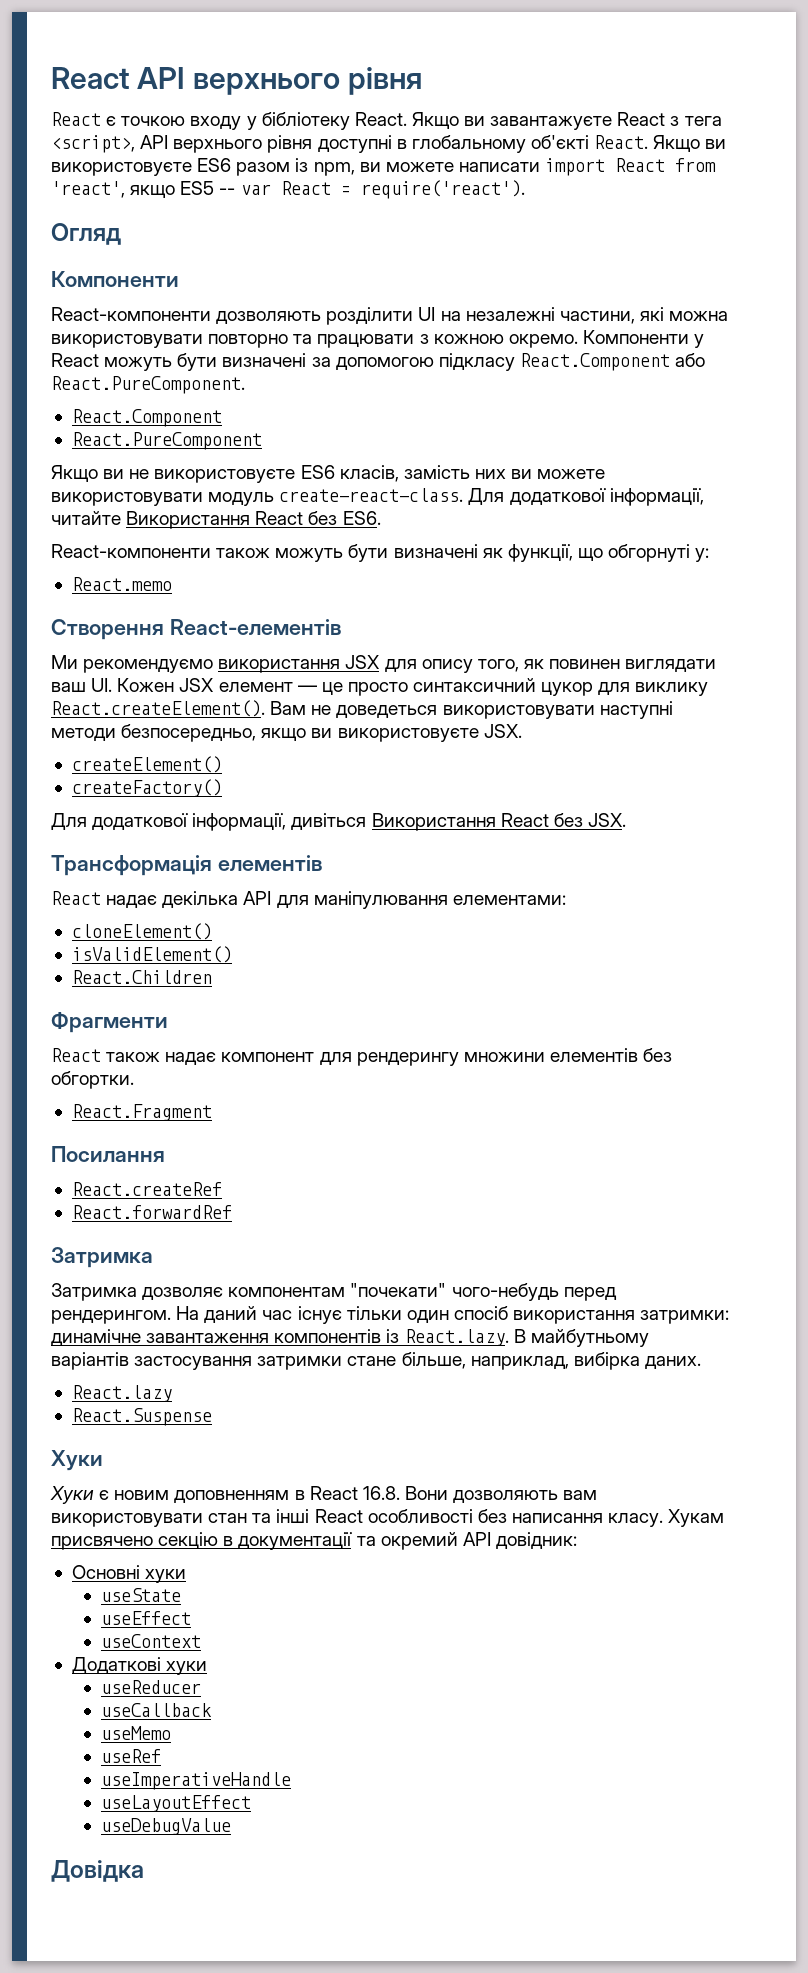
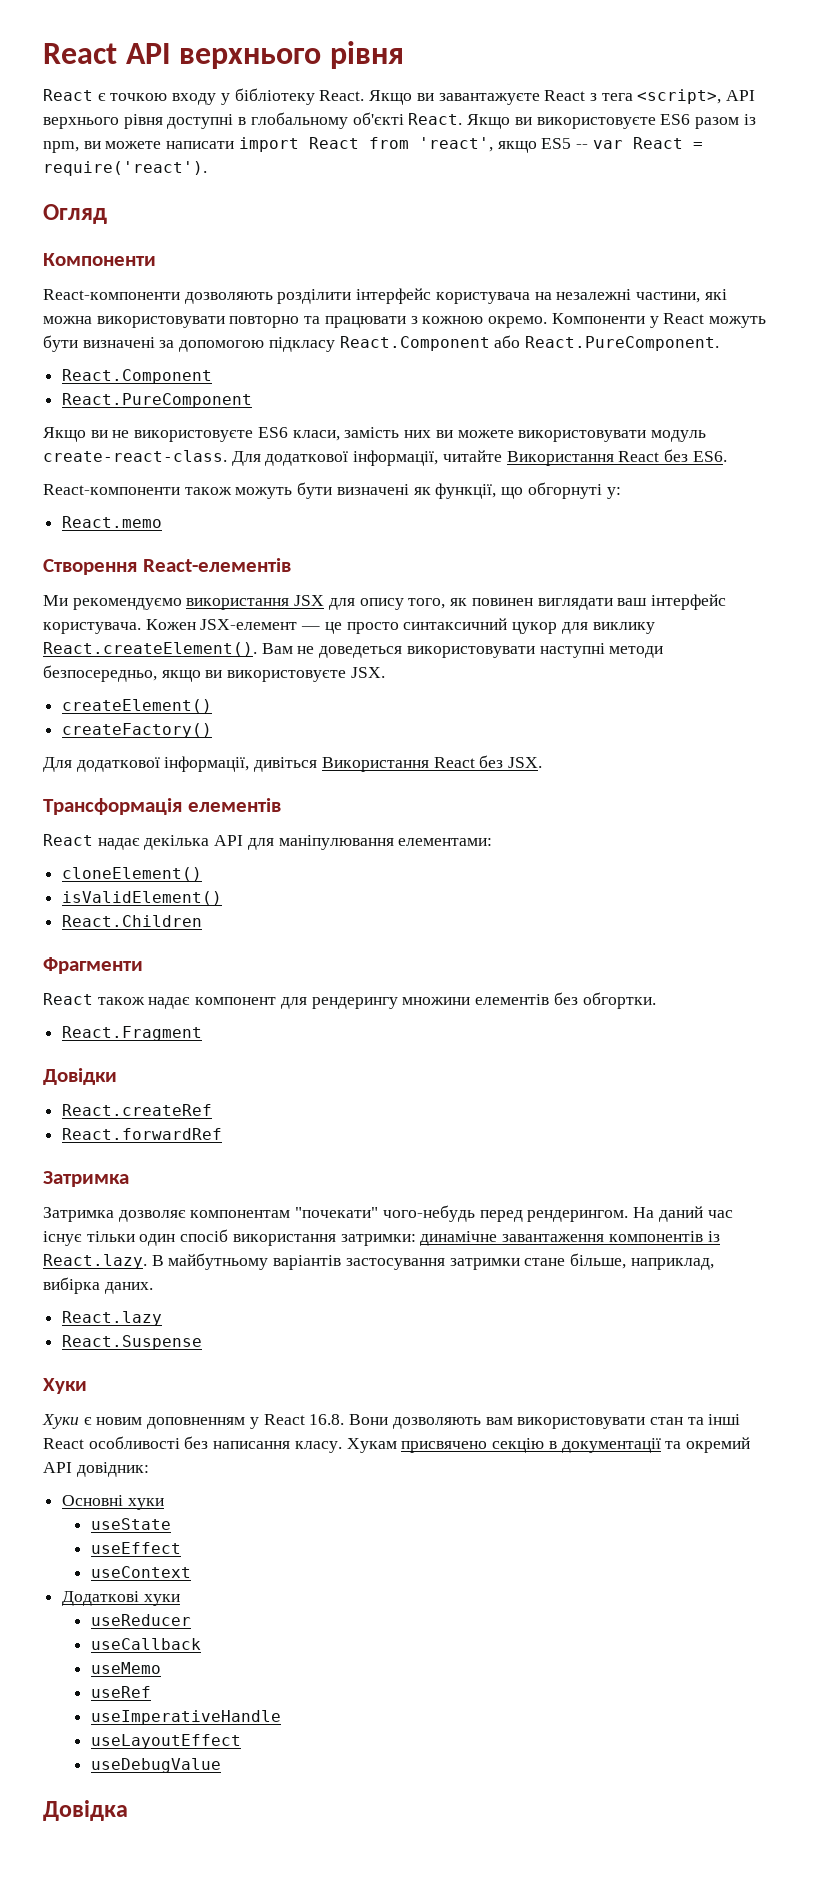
- React-компоненти дозволяють розділити UI на незалежні частини, які можна використовувати повторно та працювати з кожною окремо.
+ React-компоненти дозволяють розділити інтерфейс користувача на незалежні частини, які можна використовувати повторно та працювати з кожною окремо.
- Якщо ви не використовуєте ES6 класів, замість них ви можете використовувати модуль create-react-class.
+ Якщо ви не використовуєте ES6 класи, замість них ви можете використовувати модуль create-react-class.
- Ми рекомендуємо використання JSX для опису того, як повинен виглядати ваш UI. Кожен JSX елемент — це просто синтаксичний цукор для виклику React.createElement(). Вам не доведеться використовувати наступні методи безпосередньо, якщо ви використовуєте JSX.
+ Ми рекомендуємо використання JSX для опису того, як повинен виглядати ваш інтерфейс користувача. Кожен JSX-елемент — це просто синтаксичний цукор для виклику React.createElement(). Вам не доведеться використовувати наступні методи безпосередньо, якщо ви використовуєте JSX.
- Посилання
+ Довідки
- Хуки є новим доповненням в React 16.8. Вони дозволяють вам використовувати стан та інші React особливості без написання класу.
+ Хуки є новим доповненням у React 16.8. Вони дозволяють вам використовувати стан та інші React особливості без написання класу.

